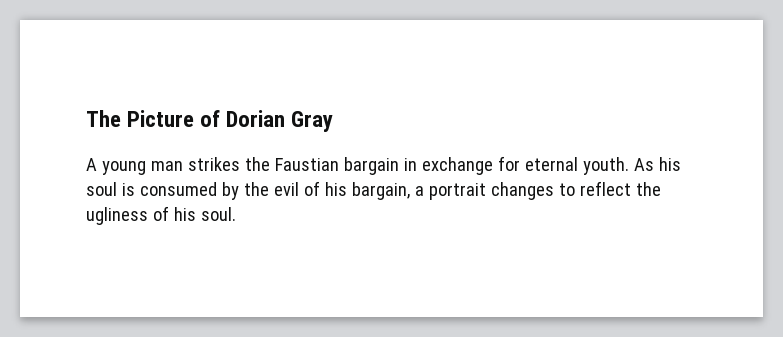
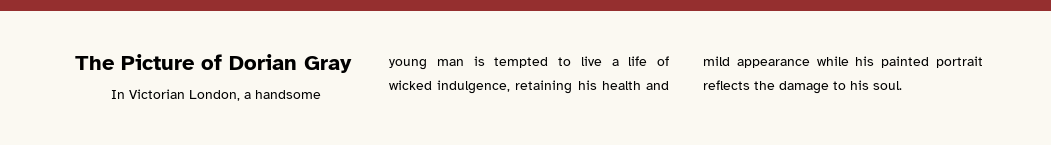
- A young man strikes the Faustian bargain in exchange for eternal youth. As his soul is consumed by the evil of his bargain, a portrait changes to reflect the ugliness of his soul.
+ In Victorian London, a handsome young man is tempted to live a life of wicked indulgence, retaining his health and mild appearance while his painted portrait reflects the damage to his soul.

